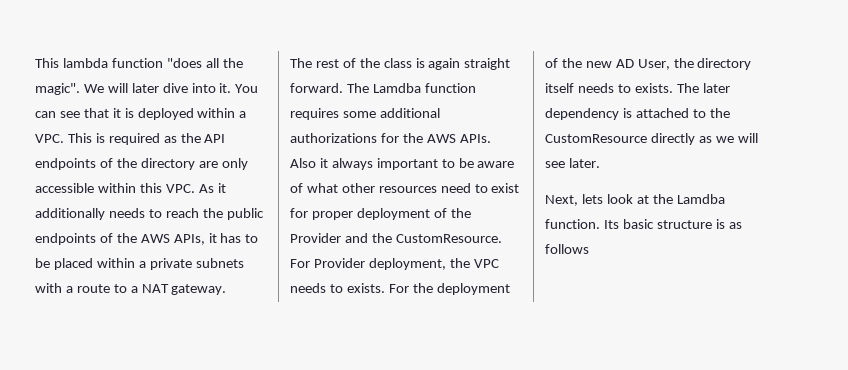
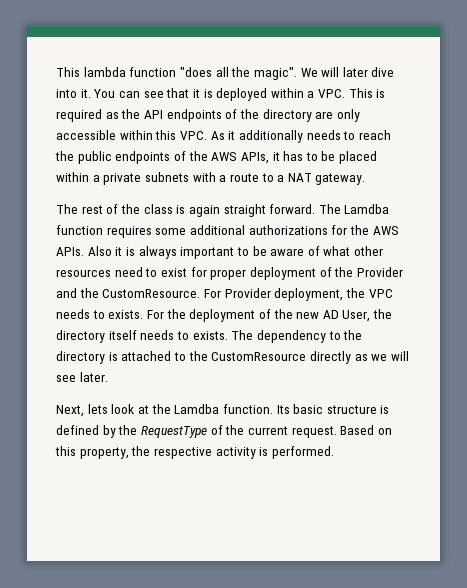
- Also it always important to be aware of what other resources need to exist for proper deployment of the Provider and the CustomResource.
+ Also it is always important to be aware of what other resources need to exist for proper deployment of the Provider and the CustomResource.
- The later dependency is attached to the CustomResource directly as we will see later.
+ The dependency to the directory is attached to the CustomResource directly as we will see later.
- Its basic structure is as follows
+ Its basic structure is defined by the RequestType of the current request. Based on this property, the respective activity is performed.

